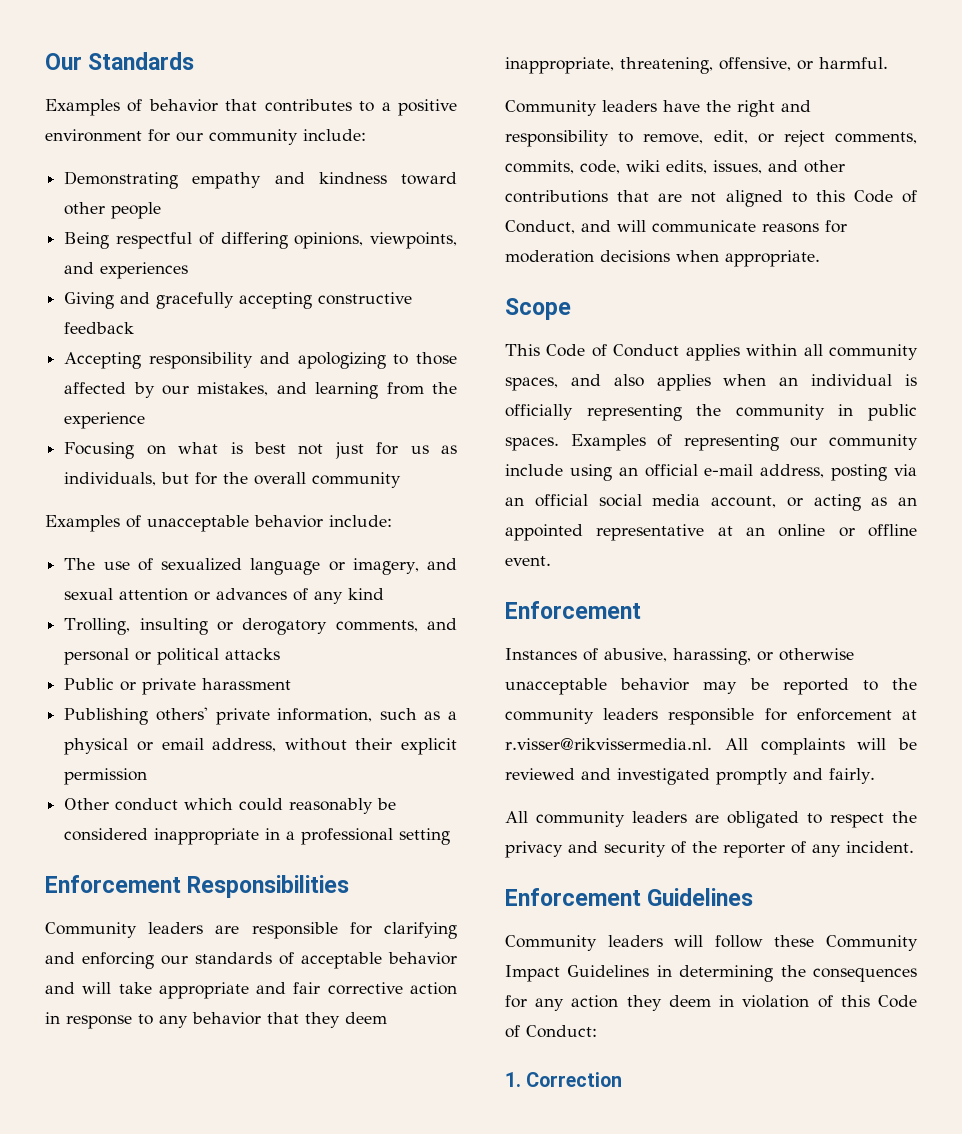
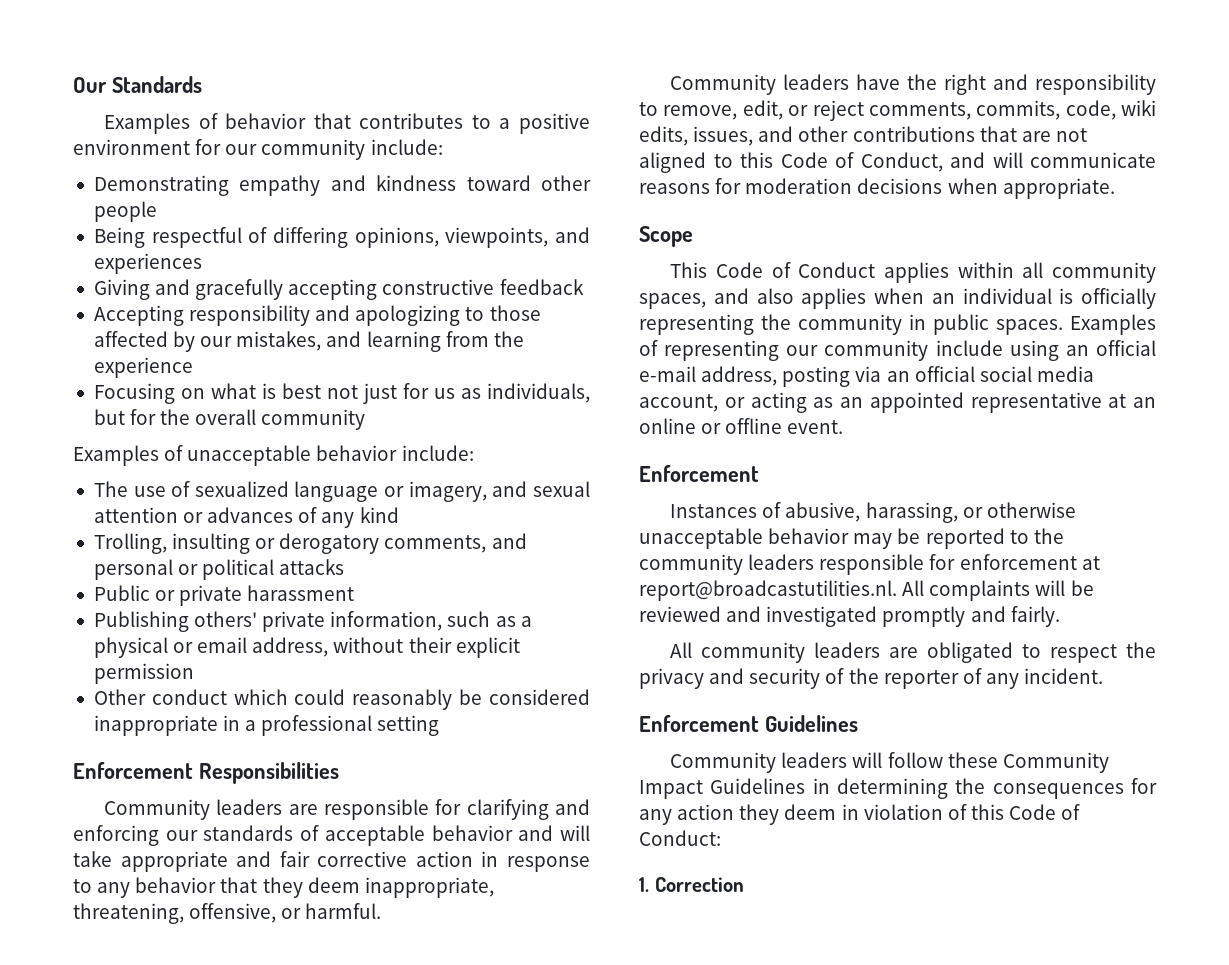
- Instances of abusive, harassing, or otherwise unacceptable behavior may be reported to the community leaders responsible for enforcement at r.visser@rikvissermedia.nl. All complaints will be reviewed and investigated promptly and fairly.
+ Instances of abusive, harassing, or otherwise unacceptable behavior may be reported to the community leaders responsible for enforcement at report@broadcastutilities.nl. All complaints will be reviewed and investigated promptly and fairly.

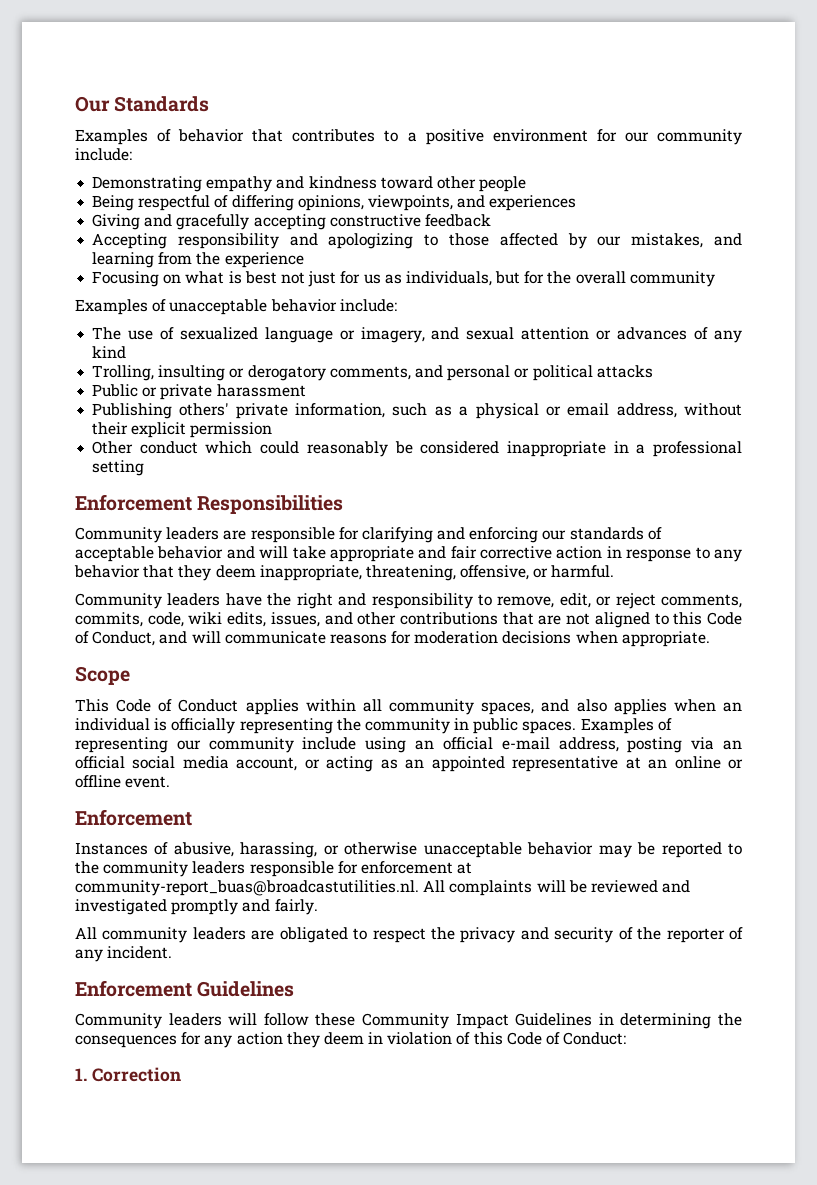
- Instances of abusive, harassing, or otherwise unacceptable behavior may be reported to the community leaders responsible for enforcement at report@broadcastutilities.nl. All complaints will be reviewed and investigated promptly and fairly.
+ Instances of abusive, harassing, or otherwise unacceptable behavior may be reported to the community leaders responsible for enforcement at community-report_buas@broadcastutilities.nl. All complaints will be reviewed and investigated promptly and fairly.

